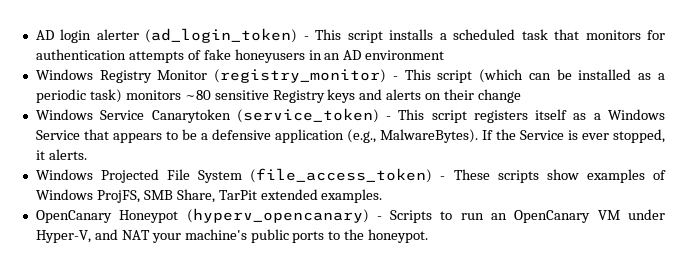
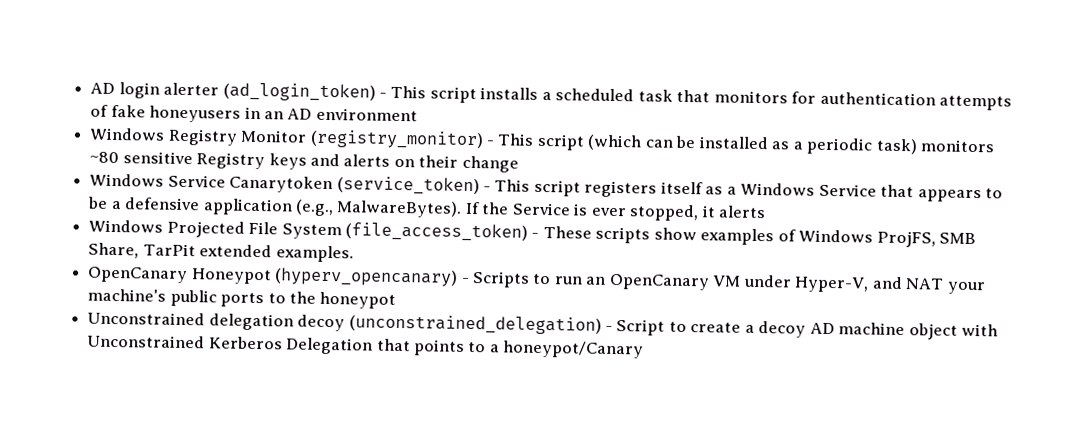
- If the Service is ever stopped, it alerts.
+ If the Service is ever stopped, it alerts
- OpenCanary Honeypot (hyperv_opencanary) - Scripts to run an OpenCanary VM under Hyper-V, and NAT your machine's public ports to the honeypot.
+ OpenCanary Honeypot (hyperv_opencanary) - Scripts to run an OpenCanary VM under Hyper-V, and NAT your machine's public ports to the honeypot
+ Unconstrained delegation decoy (unconstrained_delegation) - Script to create a decoy AD machine object with Unconstrained Kerberos Delegation that points to a honeypot/Canary

